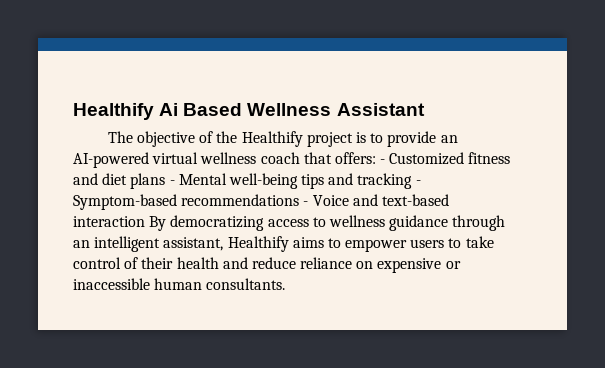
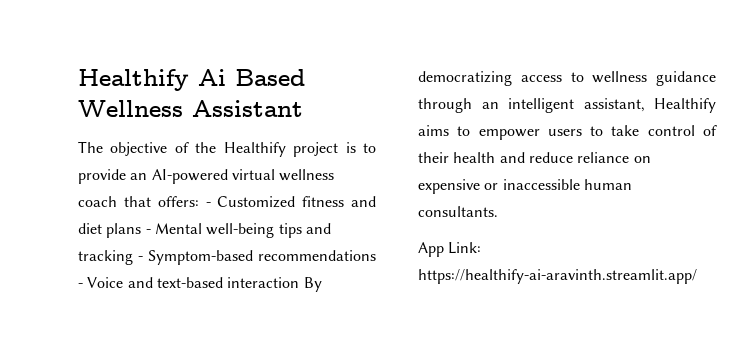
+ App Link: https://healthify-ai-aravinth.streamlit.app/

